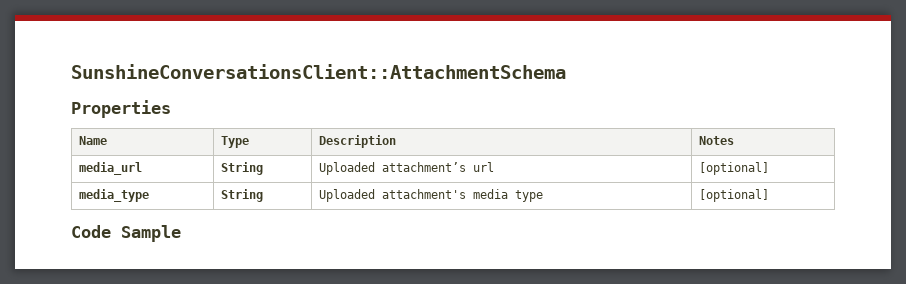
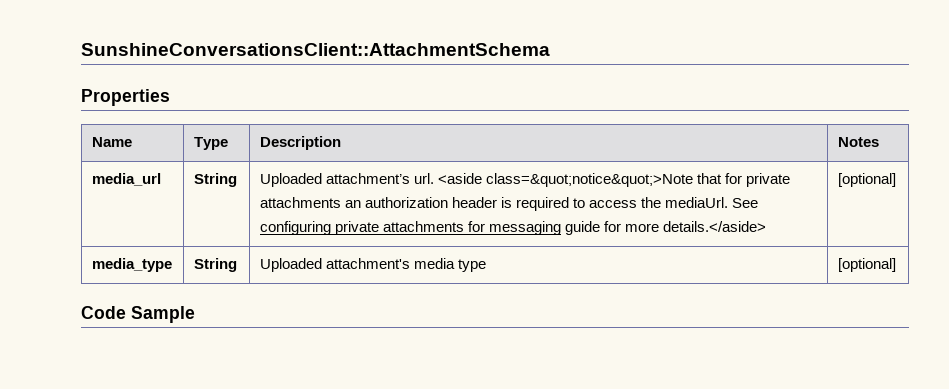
- media_url | String | Uploaded attachment’s url | [optional]
+ media_url | String | Uploaded attachment’s url. <aside class=&quot;notice&quot;>Note that for private attachments an authorization header is required to access the mediaUrl. See configuring private attachments for messaging guide for more details.</aside> | [optional]

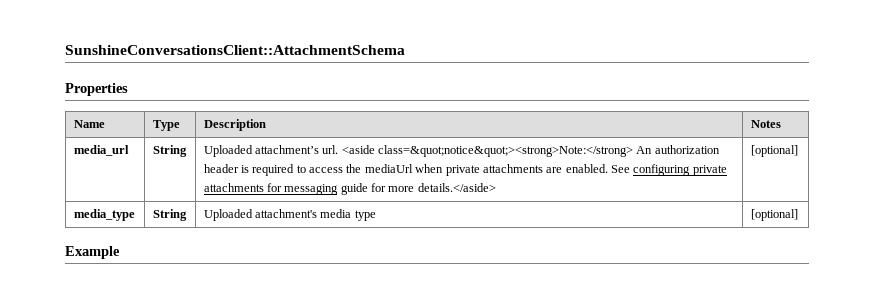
- media_url | String | Uploaded attachment’s url. <aside class=&quot;notice&quot;>Note that for private attachments an authorization header is required to access the mediaUrl. See configuring private attachments for messaging guide for more details.</aside> | [optional]
+ media_url | String | Uploaded attachment’s url. <aside class=&quot;notice&quot;><strong>Note:</strong> An authorization header is required to access the mediaUrl when private attachments are enabled. See configuring private attachments for messaging guide for more details.</aside> | [optional]
- Code Sample
+ Example

